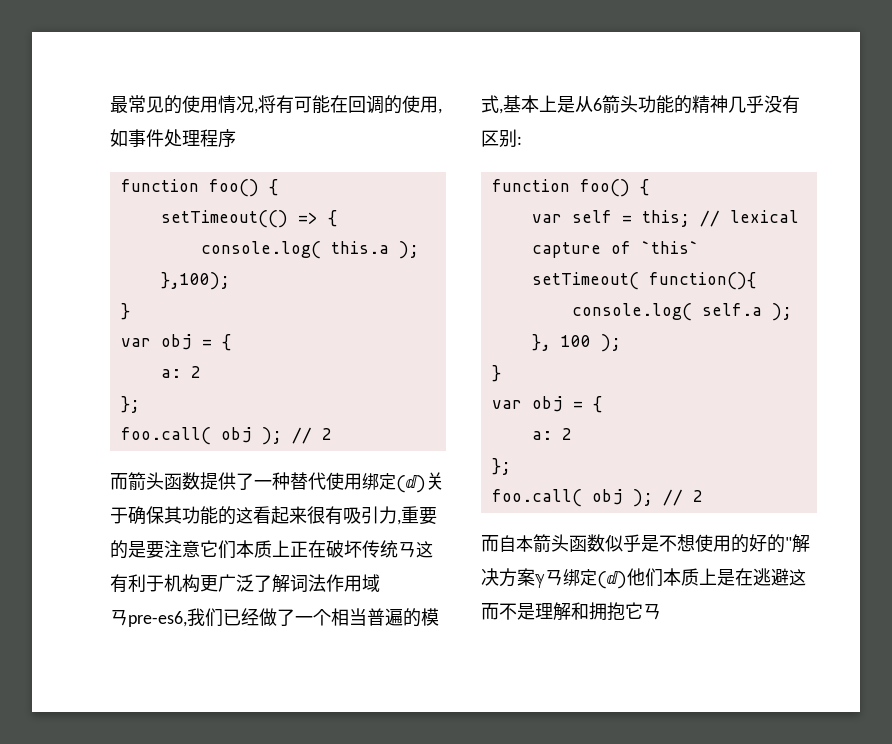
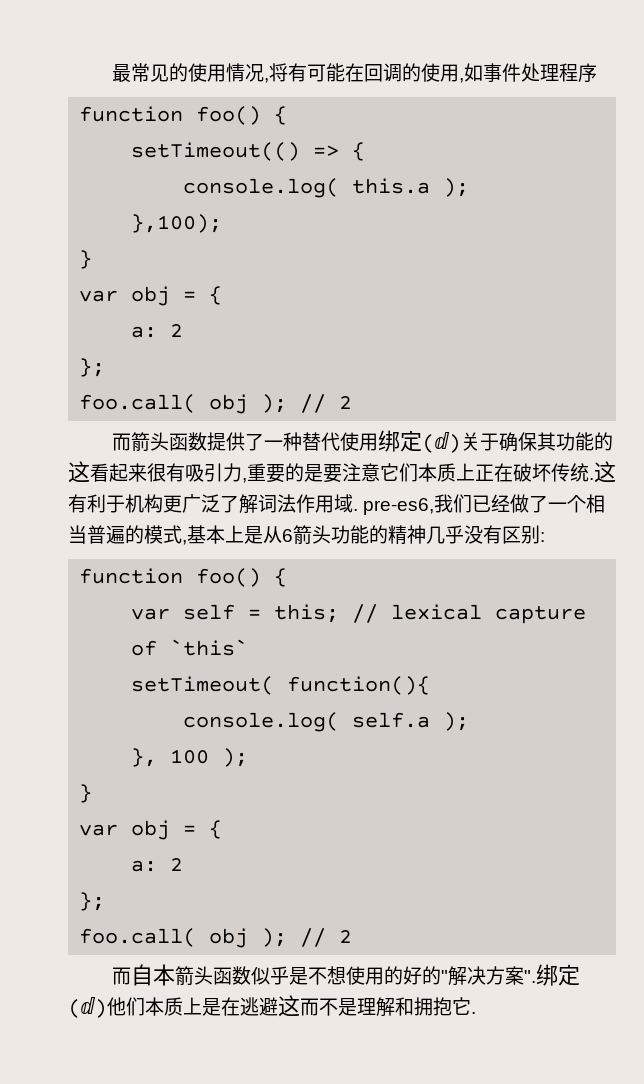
- 而箭头函数提供了一种替代使用绑定(ⅆ)关于确保其功能的这看起来很有吸引力,重要的是要注意它们本质上正在破坏传统ㄢ这有利于机构更广泛了解词法作用域ㄢpre-es6,我们已经做了一个相当普遍的模式,基本上是从6箭头功能的精神几乎没有区别:
+ 而箭头函数提供了一种替代使用绑定(ⅆ)关于确保其功能的这看起来很有吸引力,重要的是要注意它们本质上正在破坏传统.这有利于机构更广泛了解词法作用域. pre-es6,我们已经做了一个相当普遍的模式,基本上是从6箭头功能的精神几乎没有区别:
- 而自本箭头函数似乎是不想使用的好的"解决方案ℽㄢ绑定(ⅆ)他们本质上是在逃避这而不是理解和拥抱它ㄢ
+ 而自本箭头函数似乎是不想使用的好的"解决方案".绑定(ⅆ)他们本质上是在逃避这而不是理解和拥抱它.

